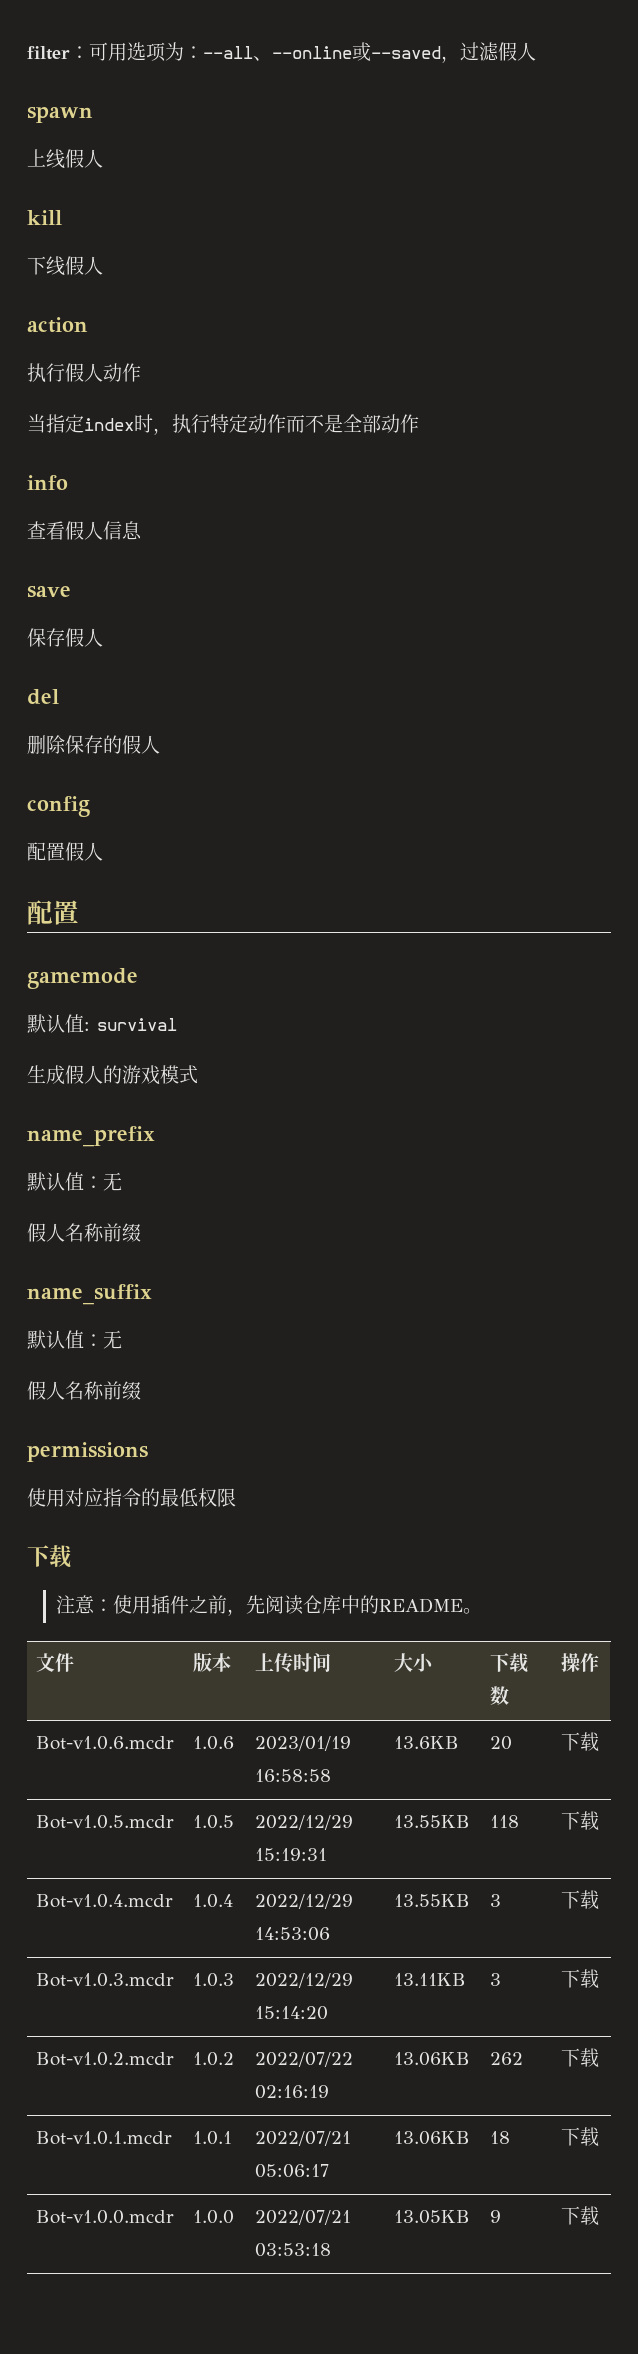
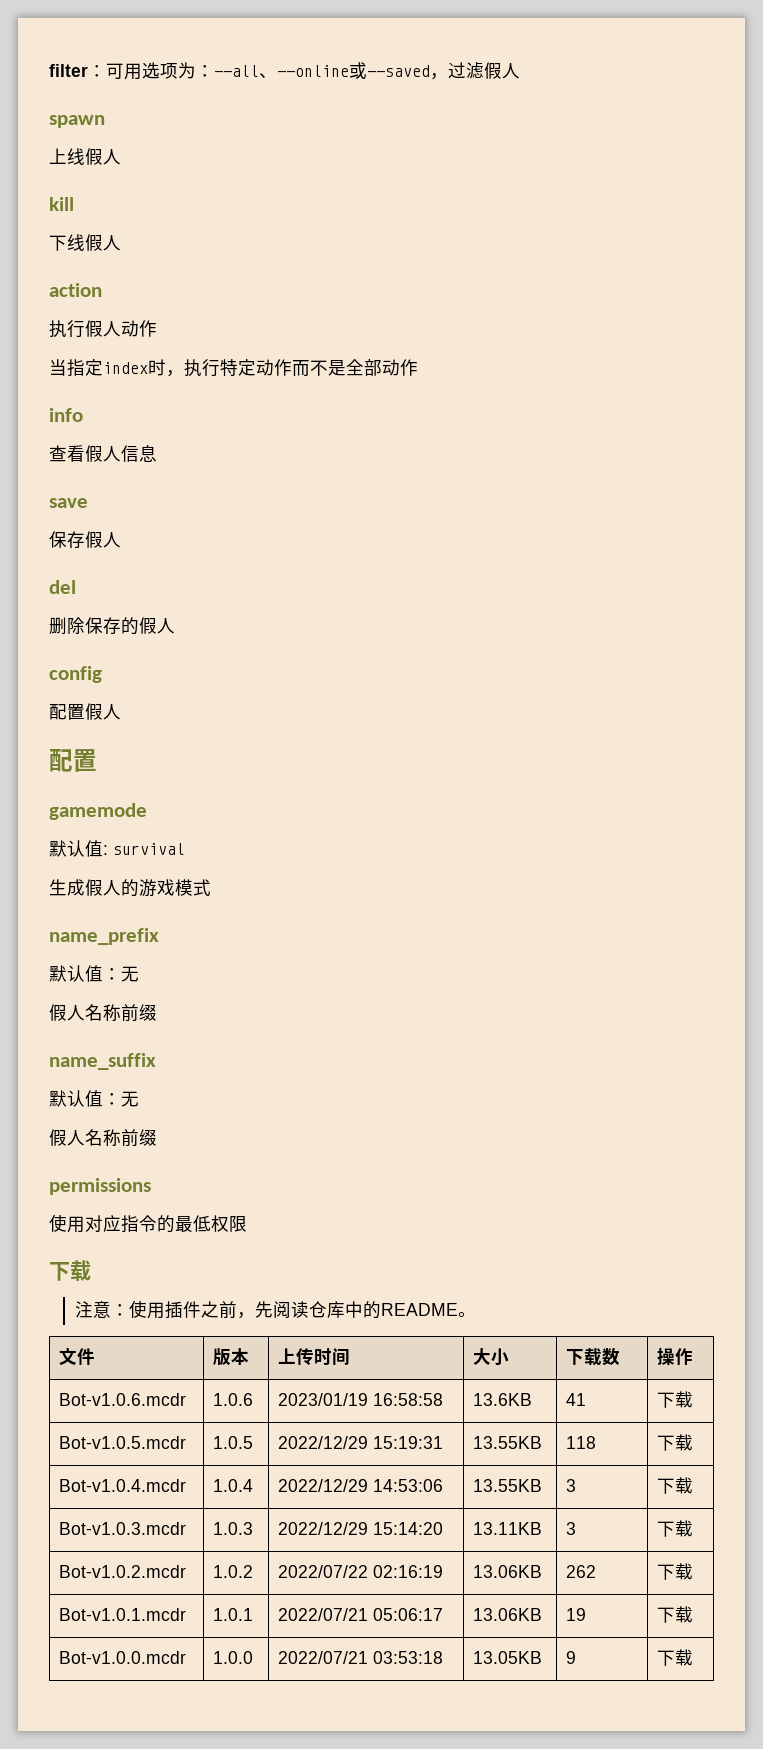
- Bot-v1.0.6.mcdr | 1.0.6 | 2023/01/19 16:58:58 | 13.6KB | 20 | 下载
+ Bot-v1.0.6.mcdr | 1.0.6 | 2023/01/19 16:58:58 | 13.6KB | 41 | 下载
- Bot-v1.0.1.mcdr | 1.0.1 | 2022/07/21 05:06:17 | 13.06KB | 18 | 下载
+ Bot-v1.0.1.mcdr | 1.0.1 | 2022/07/21 05:06:17 | 13.06KB | 19 | 下载

